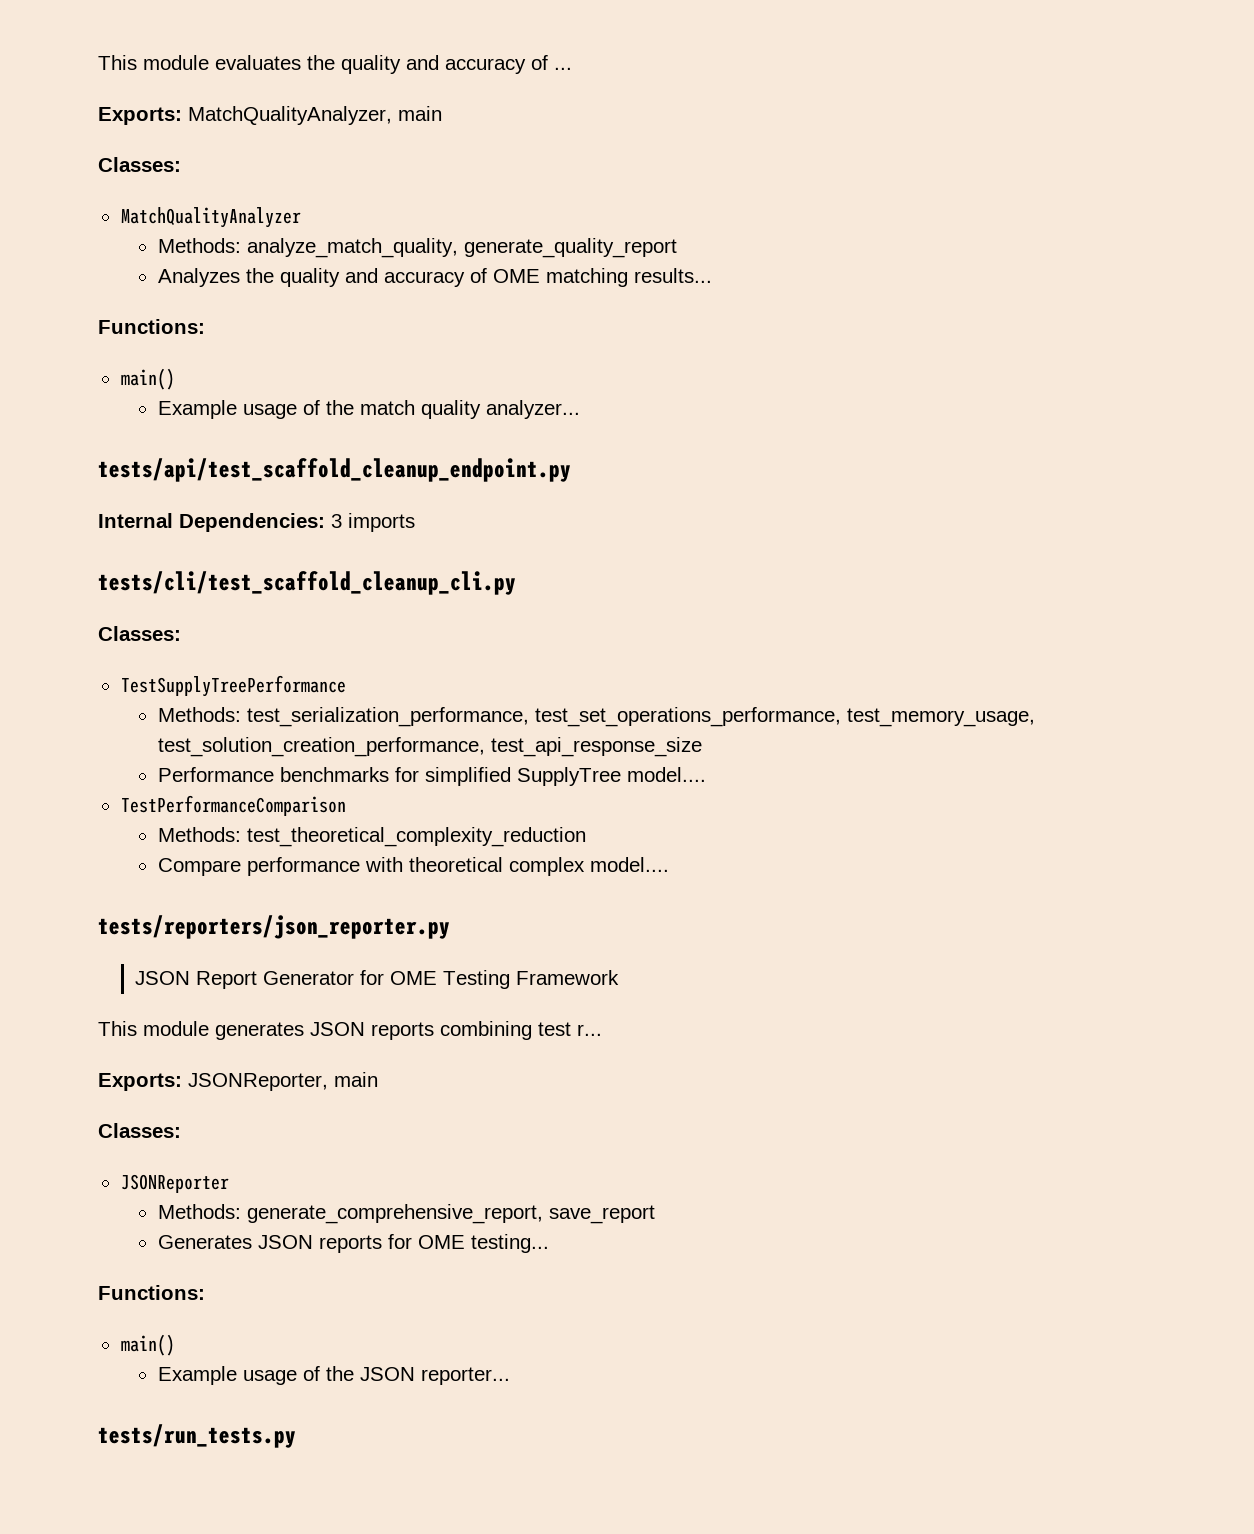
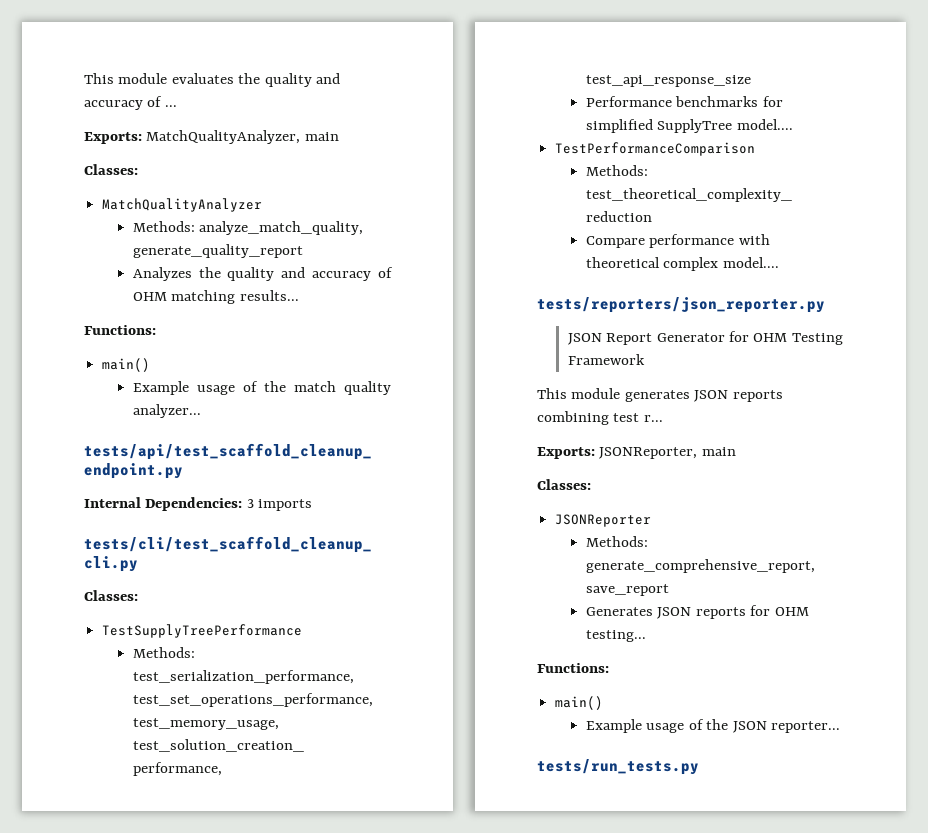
- Analyzes the quality and accuracy of OME matching results...
+ Analyzes the quality and accuracy of OHM matching results...
- JSON Report Generator for OME Testing Framework
+ JSON Report Generator for OHM Testing Framework
- Generates JSON reports for OME testing...
+ Generates JSON reports for OHM testing...

